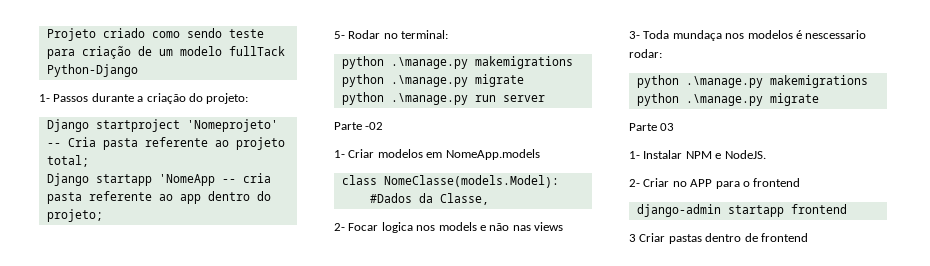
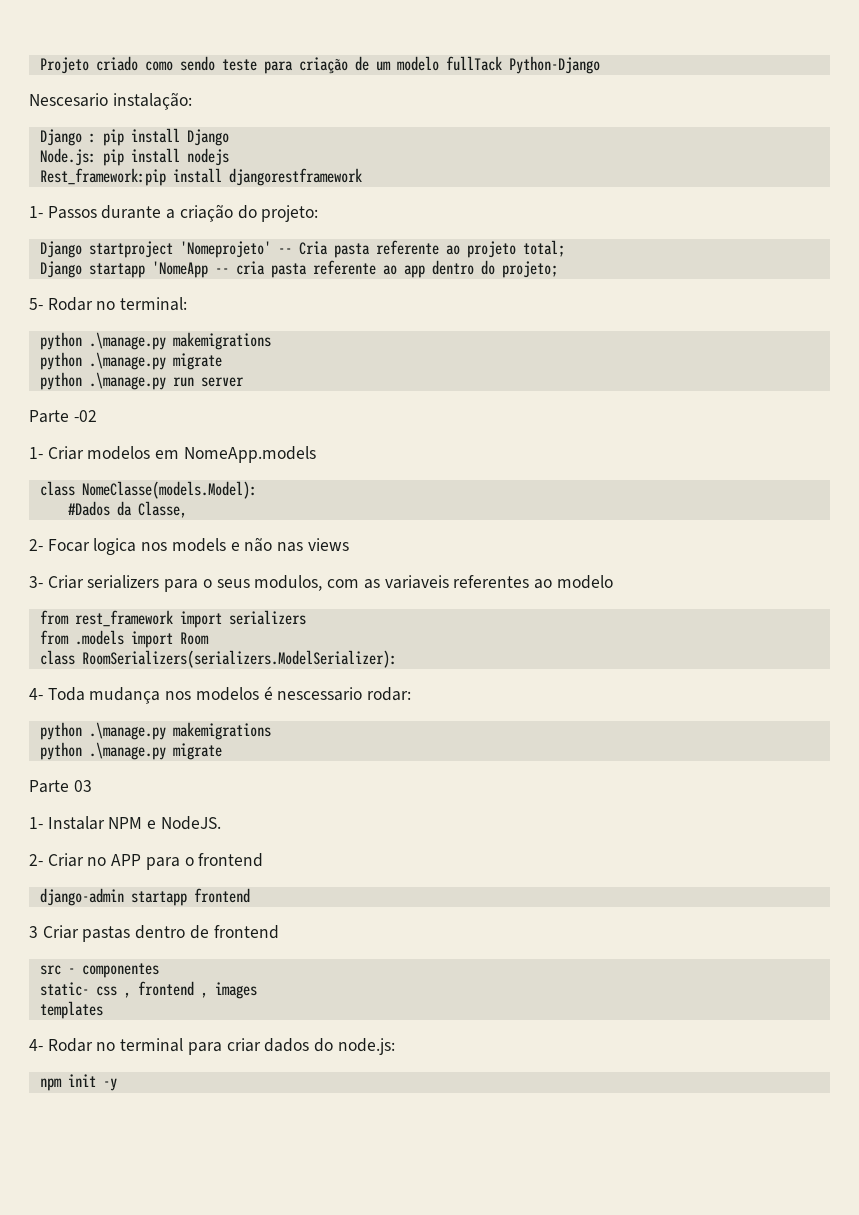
+ Nescesario instalação:
+ Django : pip install Django
+ Node.js: pip install nodejs
+ Rest_framework:pip install djangorestframework
- 3- Toda mundaça nos modelos é nescessario rodar:
+ 3- Criar serializers para o seus modulos, com as variaveis referentes ao modelo
+ from rest_framework import serializers
+ from .models import Room
+ class RoomSerializers(serializers.ModelSerializer):
+ 4- Toda mudança nos modelos é nescessario rodar:
+ src - componentes
+ static- css , frontend , images
+ templates
+ 4- Rodar no terminal para criar dados do node.js:
+ npm init -y

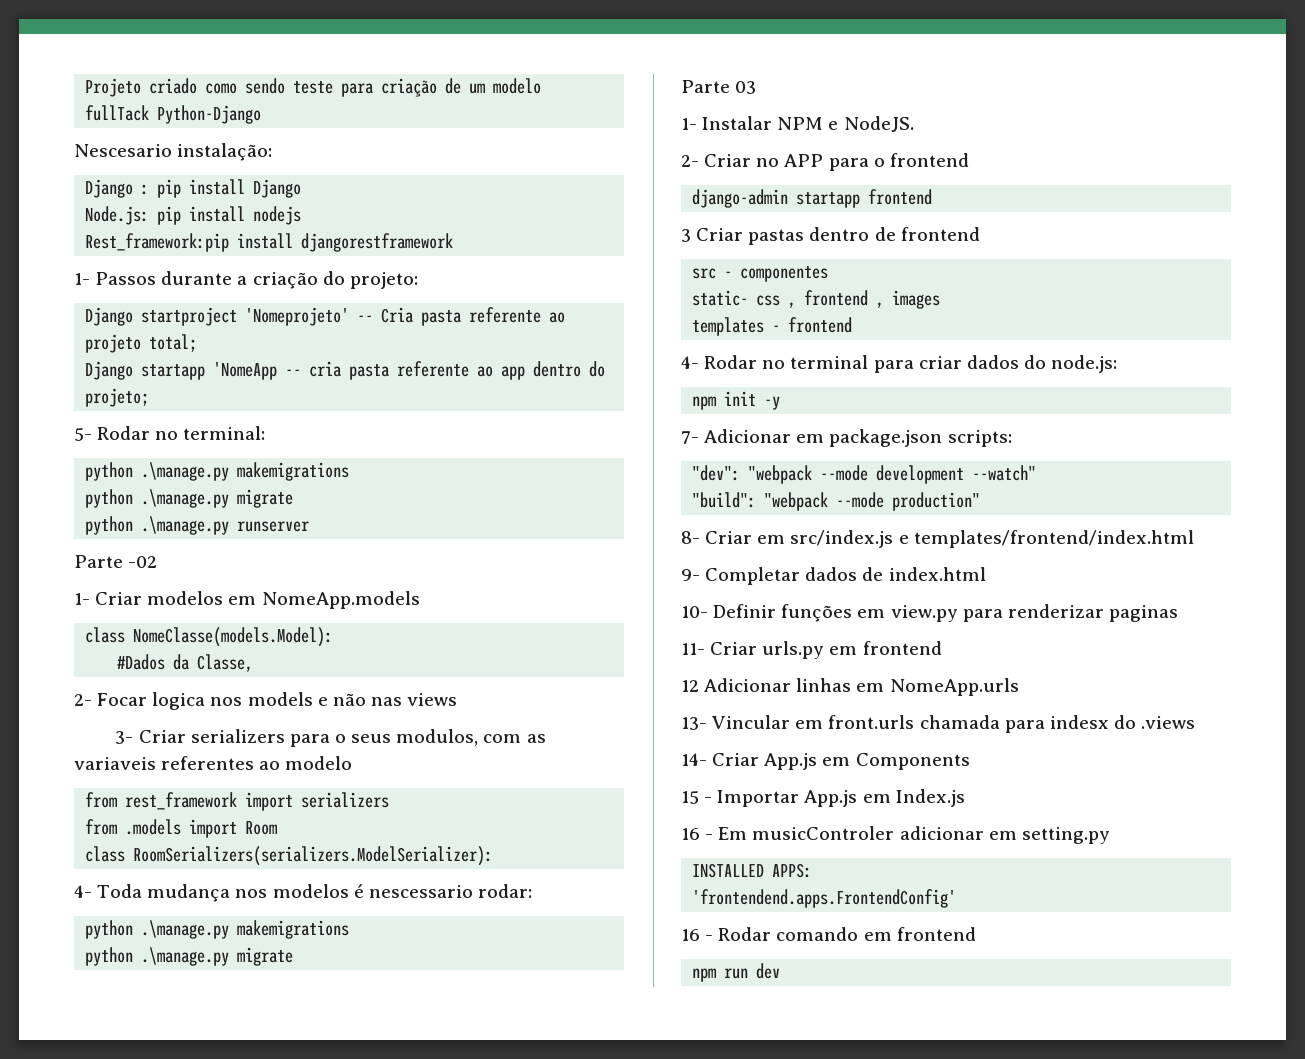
- python .\manage.py run server
+ python .\manage.py runserver
- templates
+ templates - frontend
+ 7- Adicionar em package.json scripts:
+ "dev": "webpack --mode development --watch"
+ "build": "webpack --mode production"
+ 8- Criar em src/index.js e templates/frontend/index.html
+ 9- Completar dados de index.html
+ 10- Definir funções em view.py para renderizar paginas
+ 11- Criar urls.py em frontend
+ 12 Adicionar linhas em NomeApp.urls
+ 13- Vincular em front.urls chamada para indesx do .views
+ 14- Criar App.js em Components
+ 15 - Importar App.js em Index.js
+ 16 - Em musicControler adicionar em setting.py
+ INSTALLED APPS:
+ 'frontendend.apps.FrontendConfig'
+ 16 - Rodar comando em frontend
+ npm run dev

